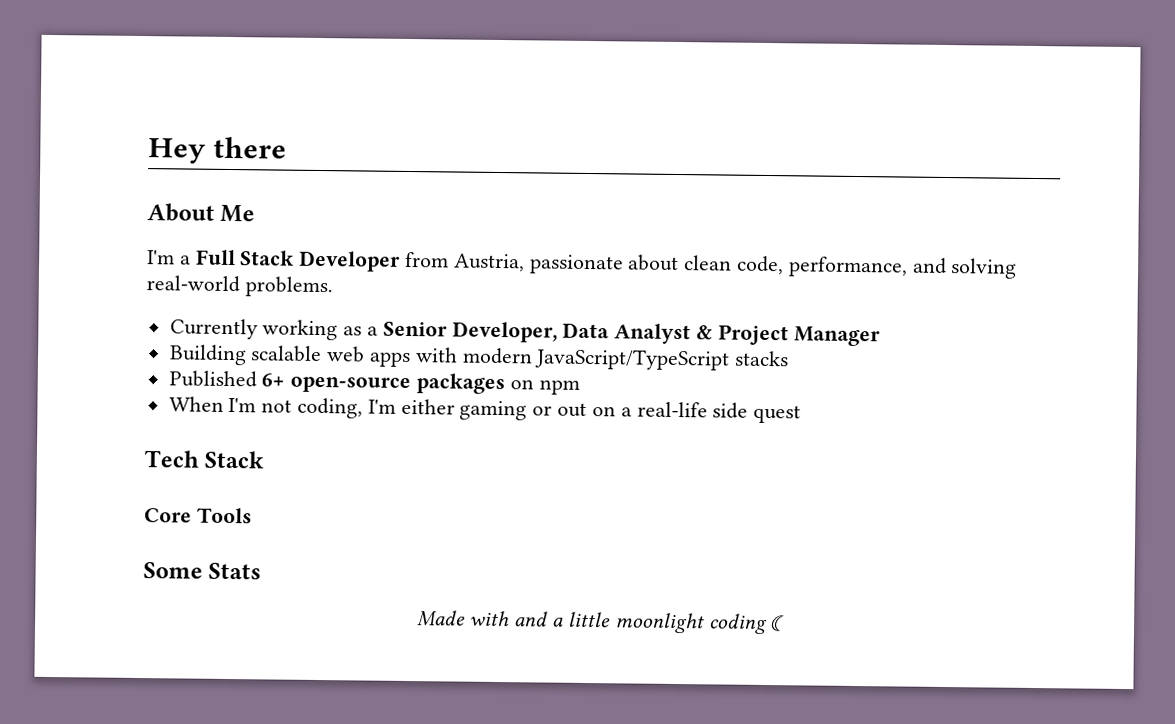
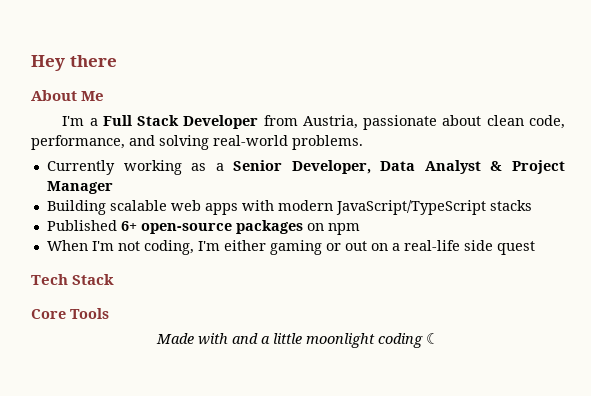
- Some Stats

